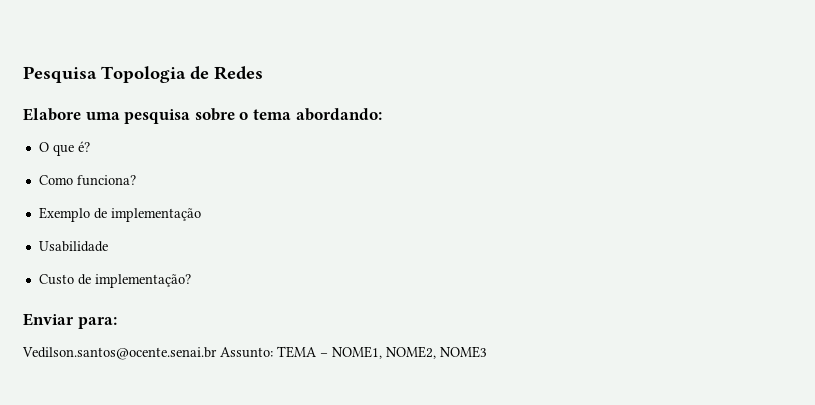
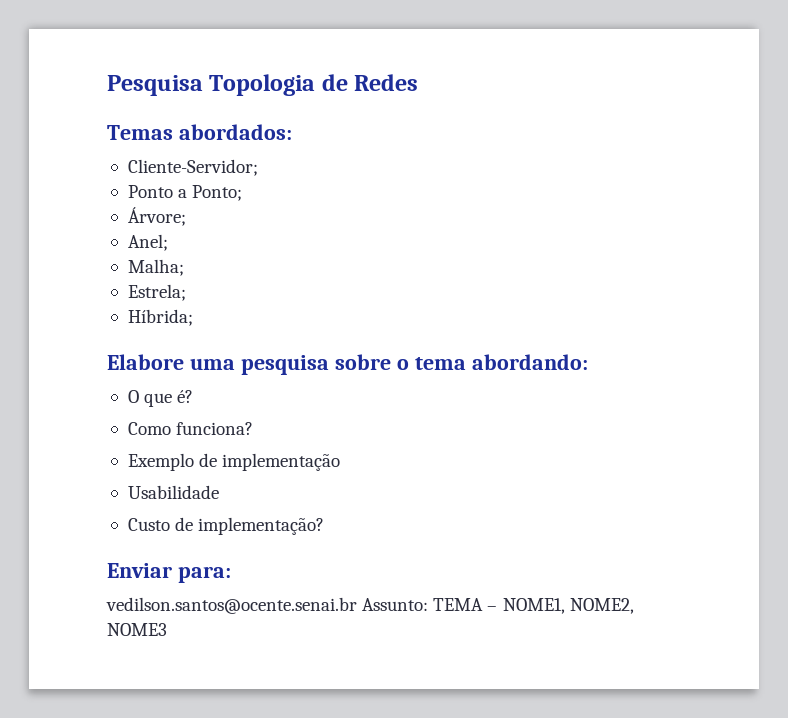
+ Temas abordados:
+ Cliente-Servidor;
+ Ponto a Ponto;
+ Árvore;
+ Anel;
+ Malha;
+ Estrela;
+ Híbrida;
- Vedilson.santos@ocente.senai.br Assunto: TEMA – NOME1, NOME2, NOME3
+ vedilson.santos@ocente.senai.br Assunto: TEMA – NOME1, NOME2, NOME3

